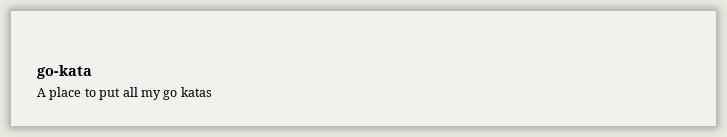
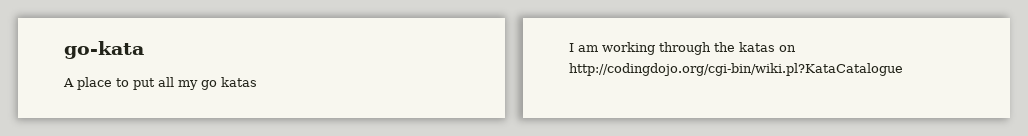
+ I am working through the katas on http://codingdojo.org/cgi-bin/wiki.pl?KataCatalogue

